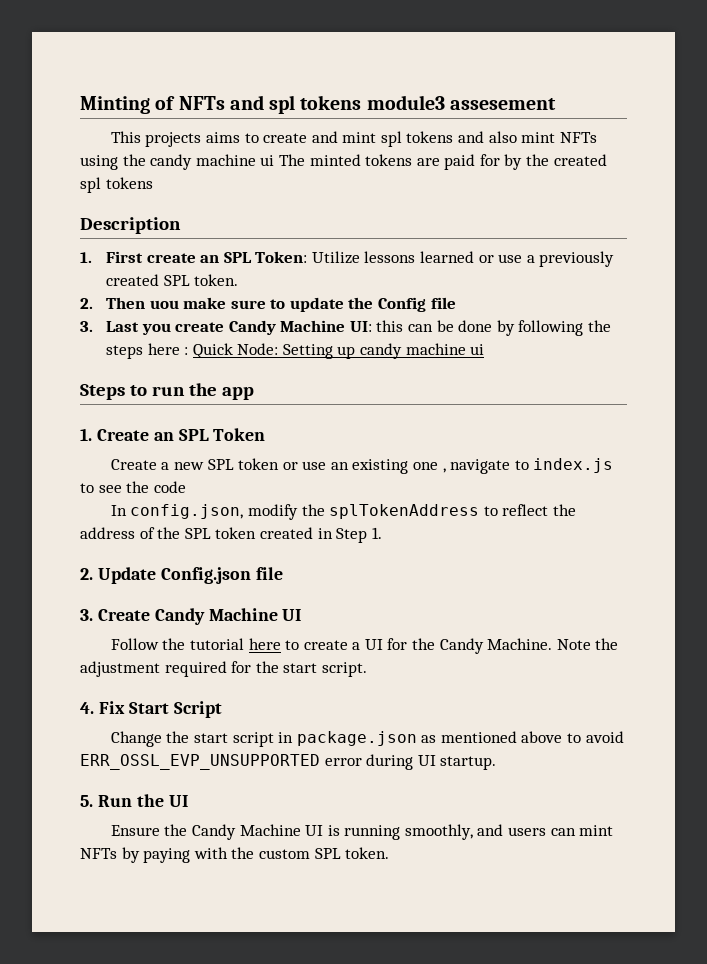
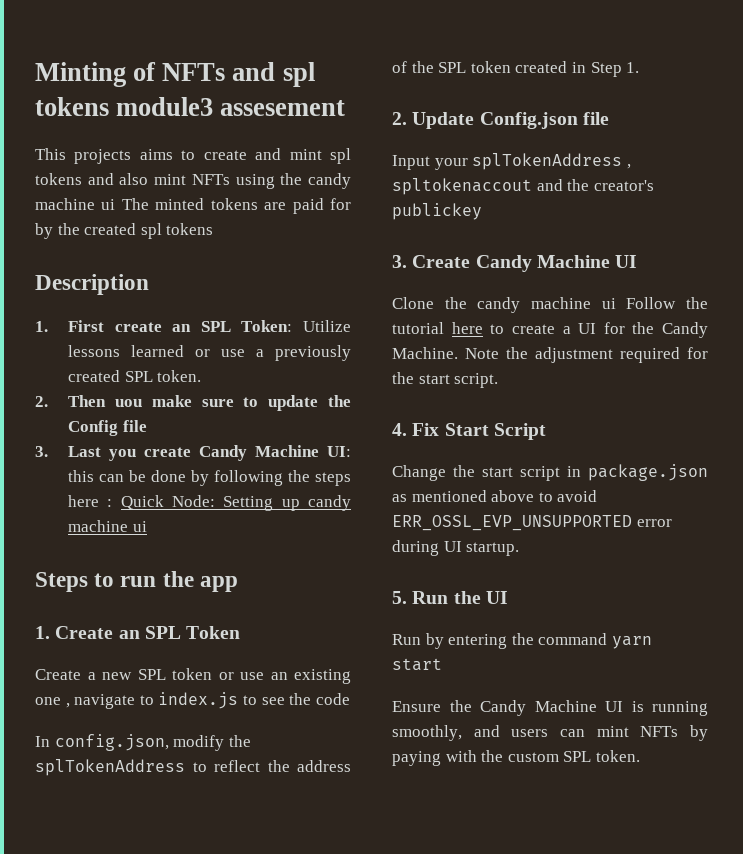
+ Input your splTokenAddress , spltokenaccout and the creator's publickey
- Follow the tutorial here to create a UI for the Candy Machine.
+ Clone the candy machine ui Follow the tutorial here to create a UI for the Candy Machine.
+ Run by entering the command yarn start

